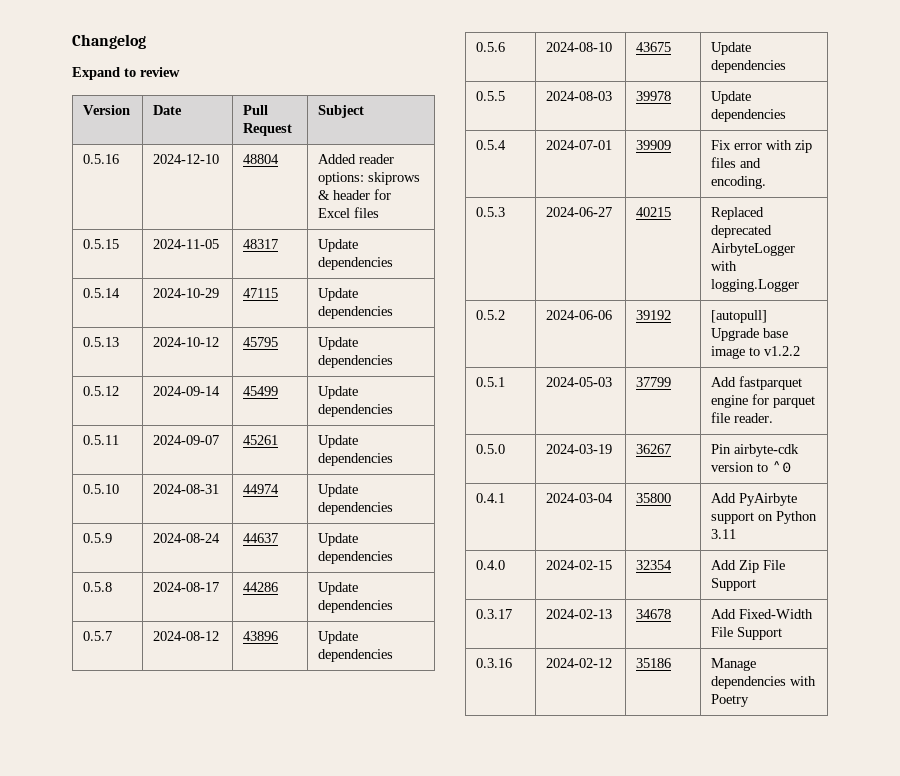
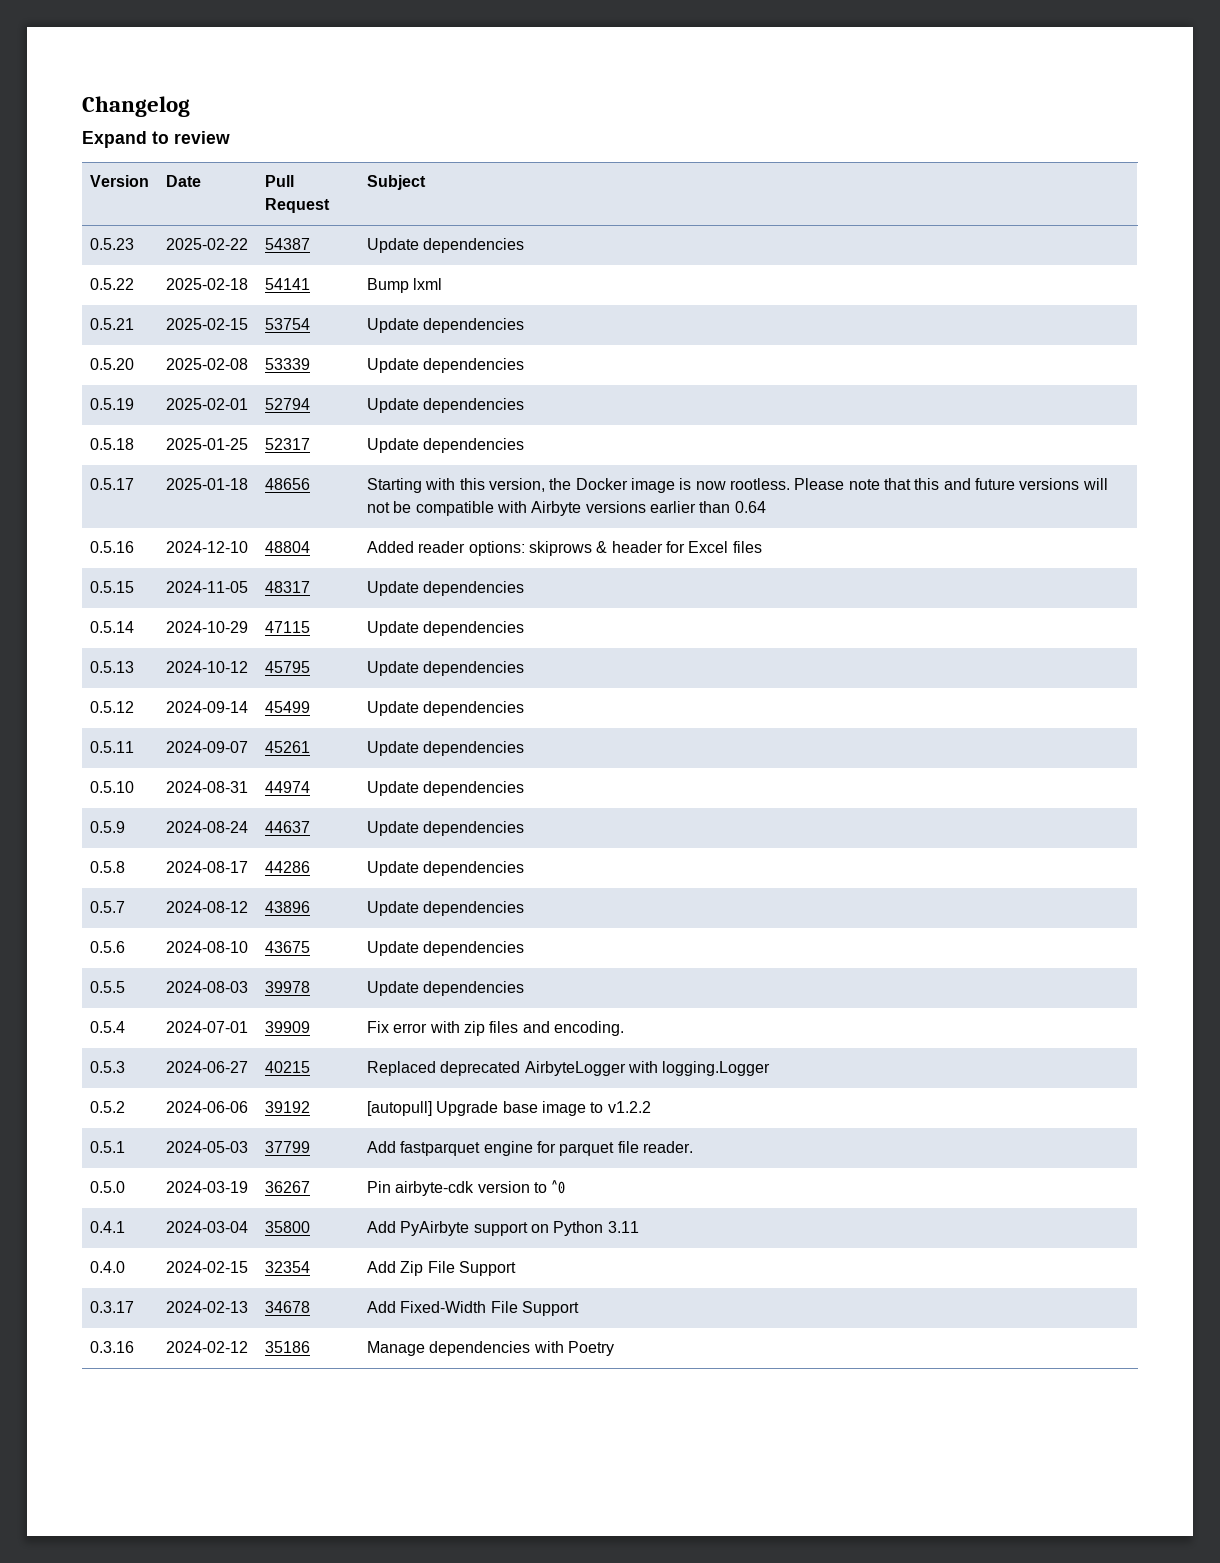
+ 0.5.23 | 2025-02-22 | 54387 | Update dependencies
+ 0.5.22 | 2025-02-18 | 54141 | Bump lxml
+ 0.5.21 | 2025-02-15 | 53754 | Update dependencies
+ 0.5.20 | 2025-02-08 | 53339 | Update dependencies
+ 0.5.19 | 2025-02-01 | 52794 | Update dependencies
+ 0.5.18 | 2025-01-25 | 52317 | Update dependencies
+ 0.5.17 | 2025-01-18 | 48656 | Starting with this version, the Docker image is now rootless. Please note that this and future versions will not be compatible with Airbyte versions earlier than 0.64

